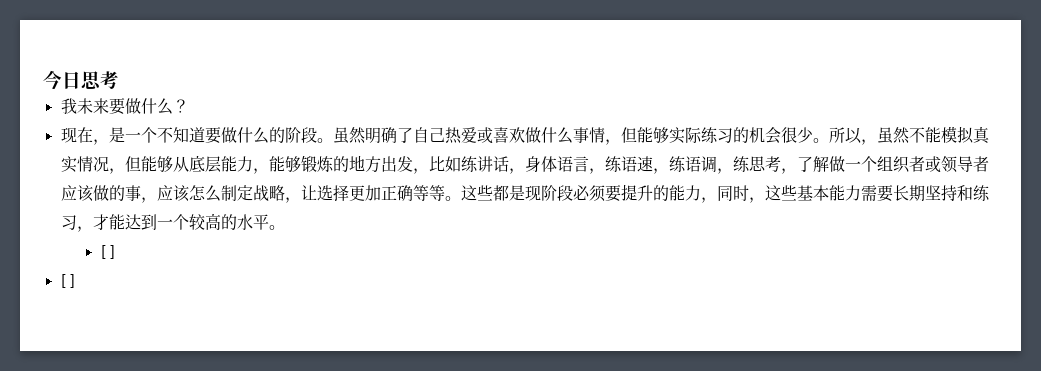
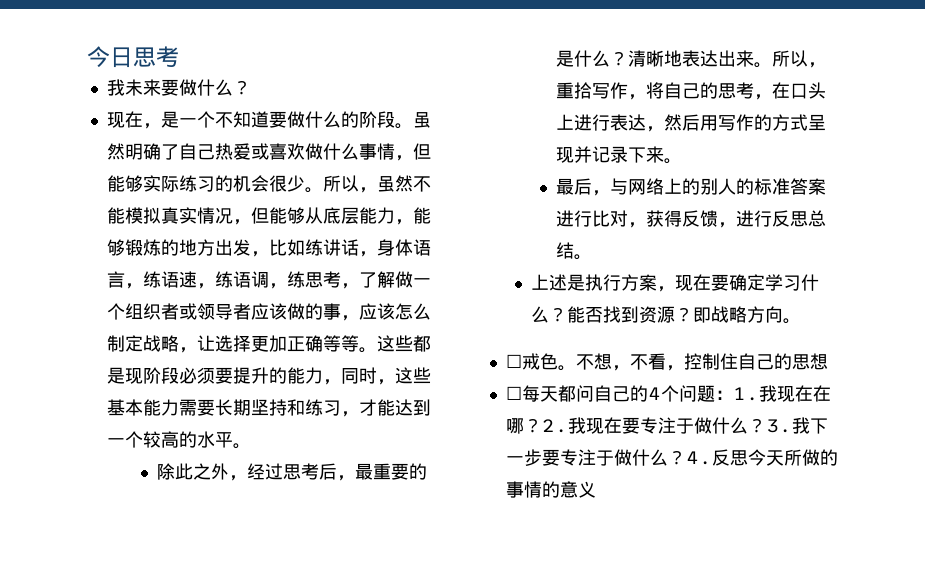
  这些都是现阶段必须要提升的能力，同时，这些基本能力需要长期坚持和练习，才能达到一个较高的水平。
- [ ]
- [ ]
+ 除此之外，经过思考后，最重要的是什么？清晰地表达出来。所以，重拾写作，将自己的思考，在口头上进行表达，然后用写作的方式呈现并记录下来。
+ 最后，与网络上的别人的标准答案进行比对，获得反馈，进行反思总结。
+ 上述是执行方案，现在要确定学习什么？能否找到资源？即战略方向。
+ ☐戒色。不想，不看，控制住自己的思想
+ ☐每天都问自己的4个问题：1.我现在在哪？2.我现在要专注于做什么？3.我下一步要专注于做什么？4.反思今天所做的事情的意义

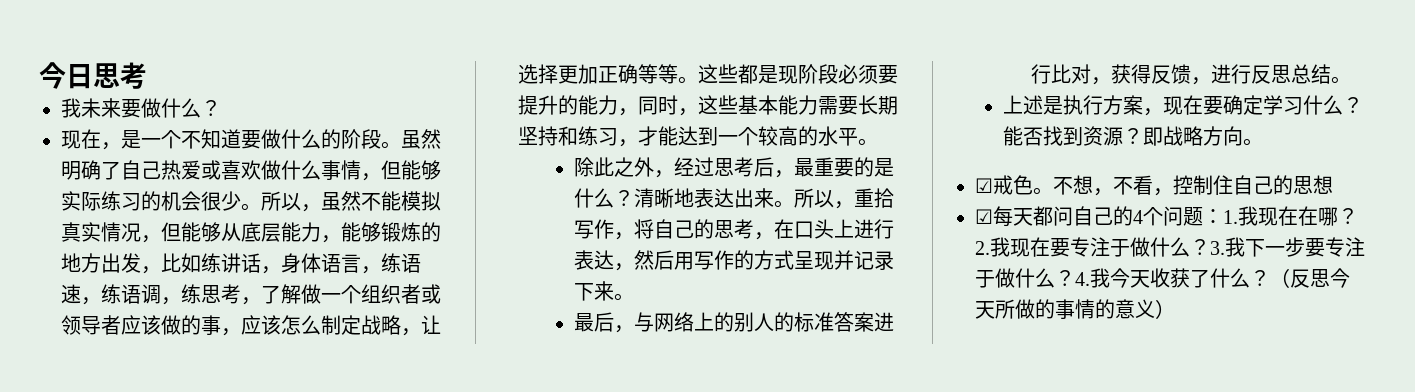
- ☐戒色。
+ ☑戒色。
- ☐每天都问自己的4个问题：1.我现在在哪？
+ ☑每天都问自己的4个问题：1.我现在在哪？
- 4.反思今天所做的事情的意义
+ 4.我今天收获了什么？（反思今天所做的事情的意义）

